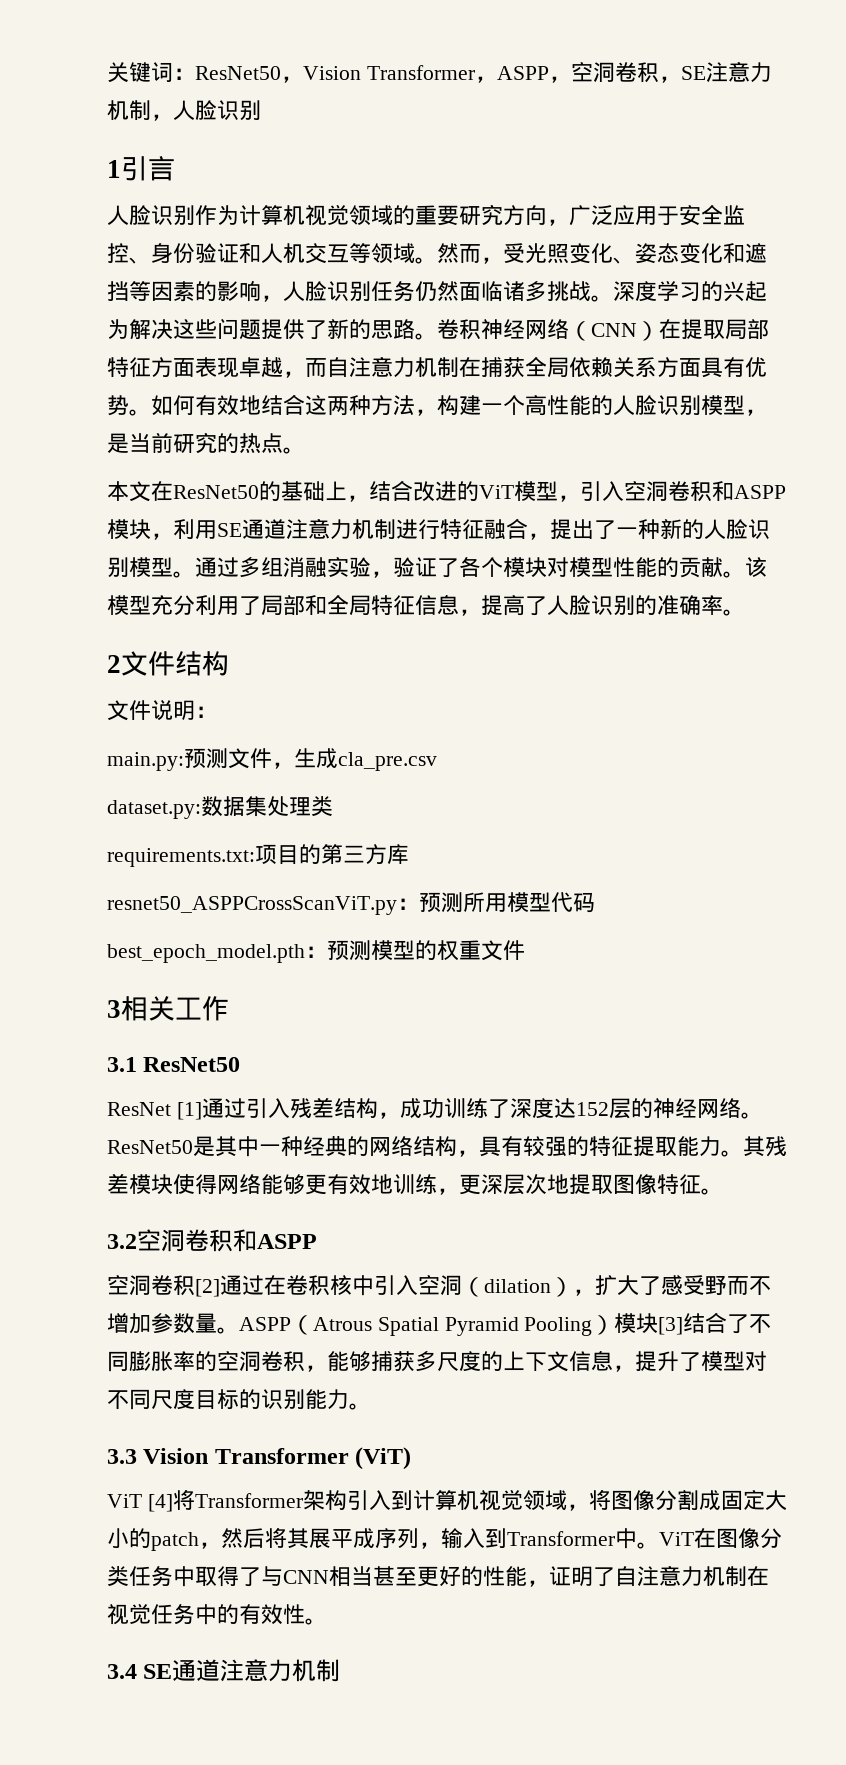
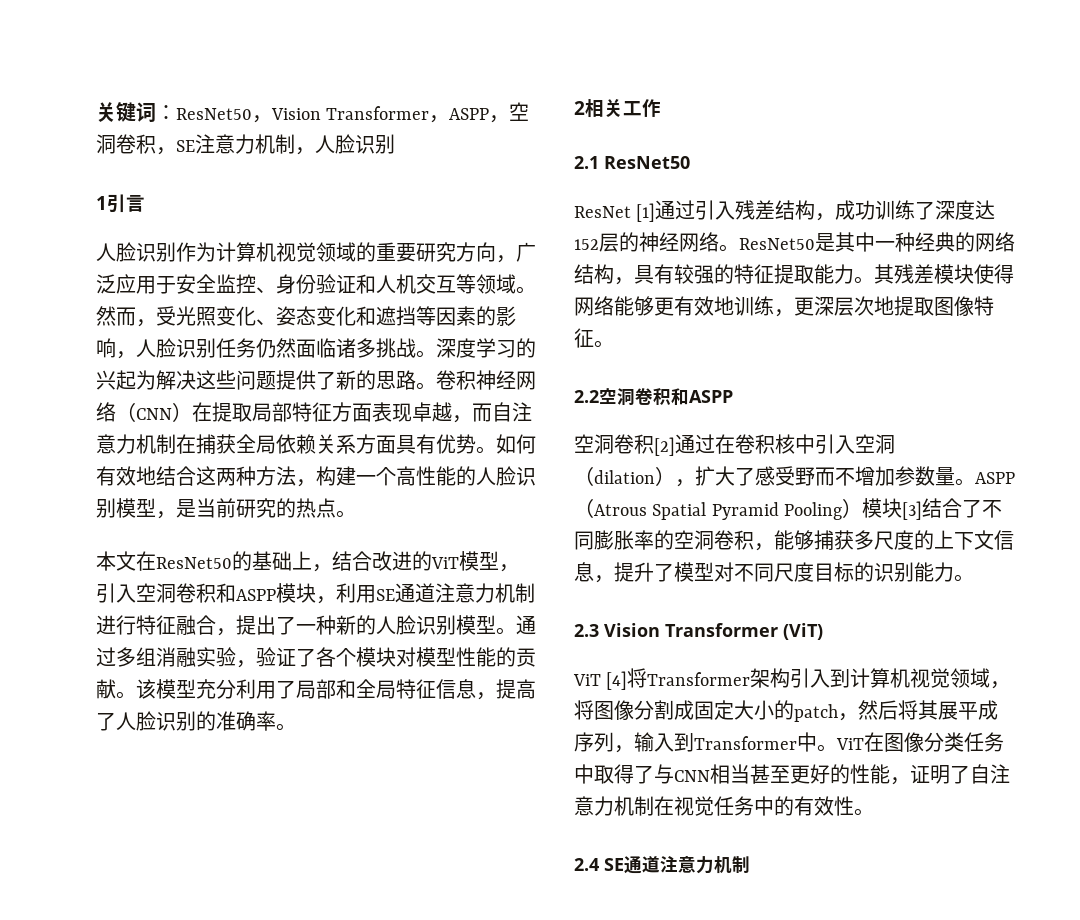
- 2文件结构
- 文件说明：
- main.py:预测文件，生成cla_pre.csv
- dataset.py:数据集处理类
- requirements.txt:项目的第三方库
- resnet50_ASPPCrossScanViT.py：预测所用模型代码
- best_epoch_model.pth：预测模型的权重文件
- 3相关工作
+ 2相关工作
- 3.1 ResNet50
+ 2.1 ResNet50
- 3.2空洞卷积和ASPP
+ 2.2空洞卷积和ASPP
- 3.3 Vision Transformer (ViT)
+ 2.3 Vision Transformer (ViT)
- 3.4 SE通道注意力机制
+ 2.4 SE通道注意力机制

